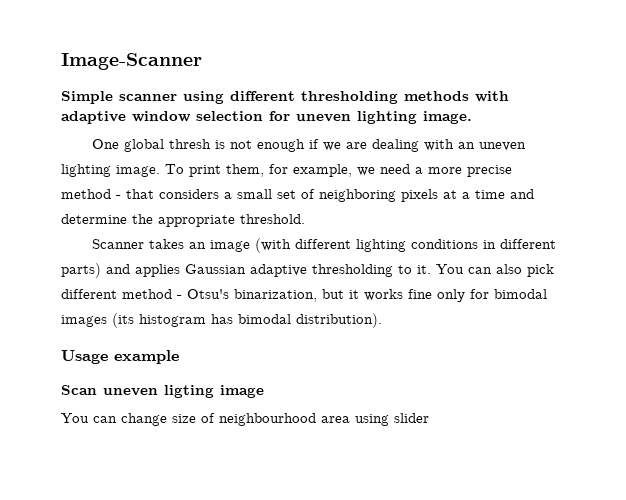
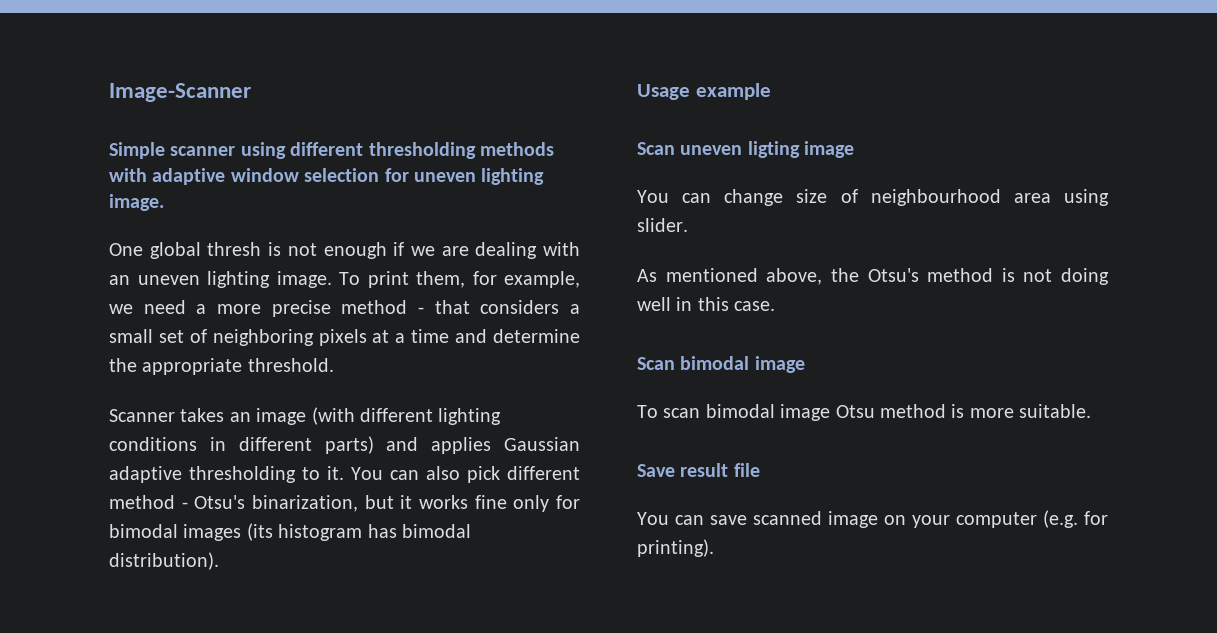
- You can change size of neighbourhood area using slider
+ You can change size of neighbourhood area using slider.
+ As mentioned above, the Otsu's method is not doing well in this case.
+ Scan bimodal image
+ To scan bimodal image Otsu method is more suitable.
+ Save result file
+ You can save scanned image on your computer (e.g. for printing).

